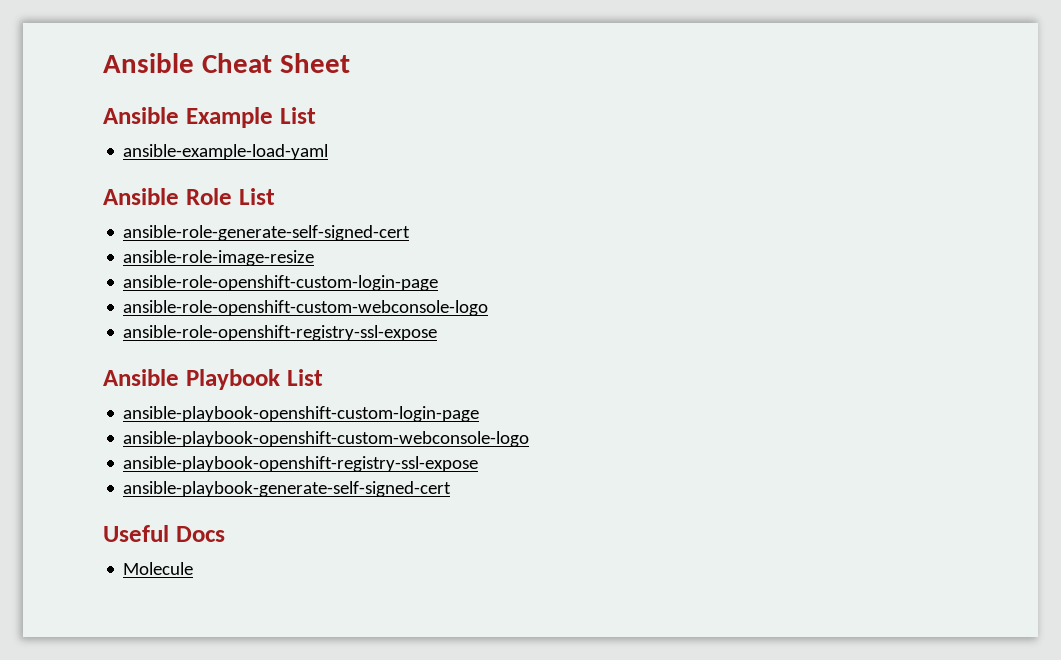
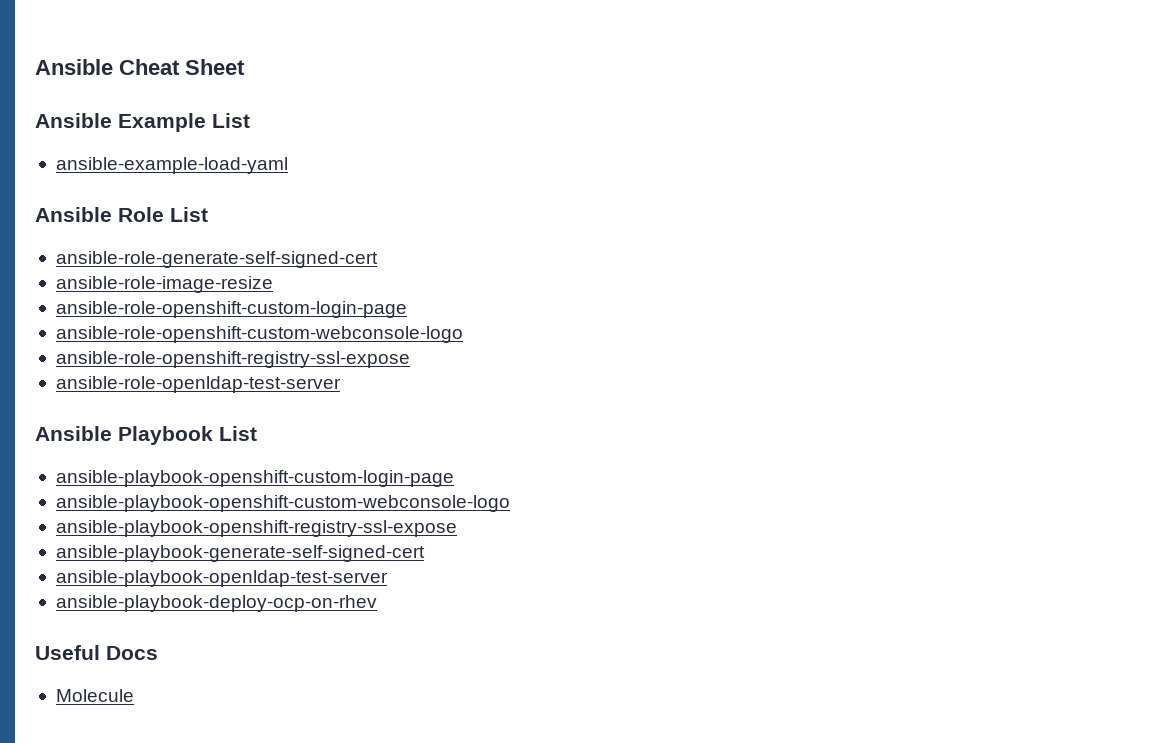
+ ansible-role-openldap-test-server
+ ansible-playbook-openldap-test-server
+ ansible-playbook-deploy-ocp-on-rhev

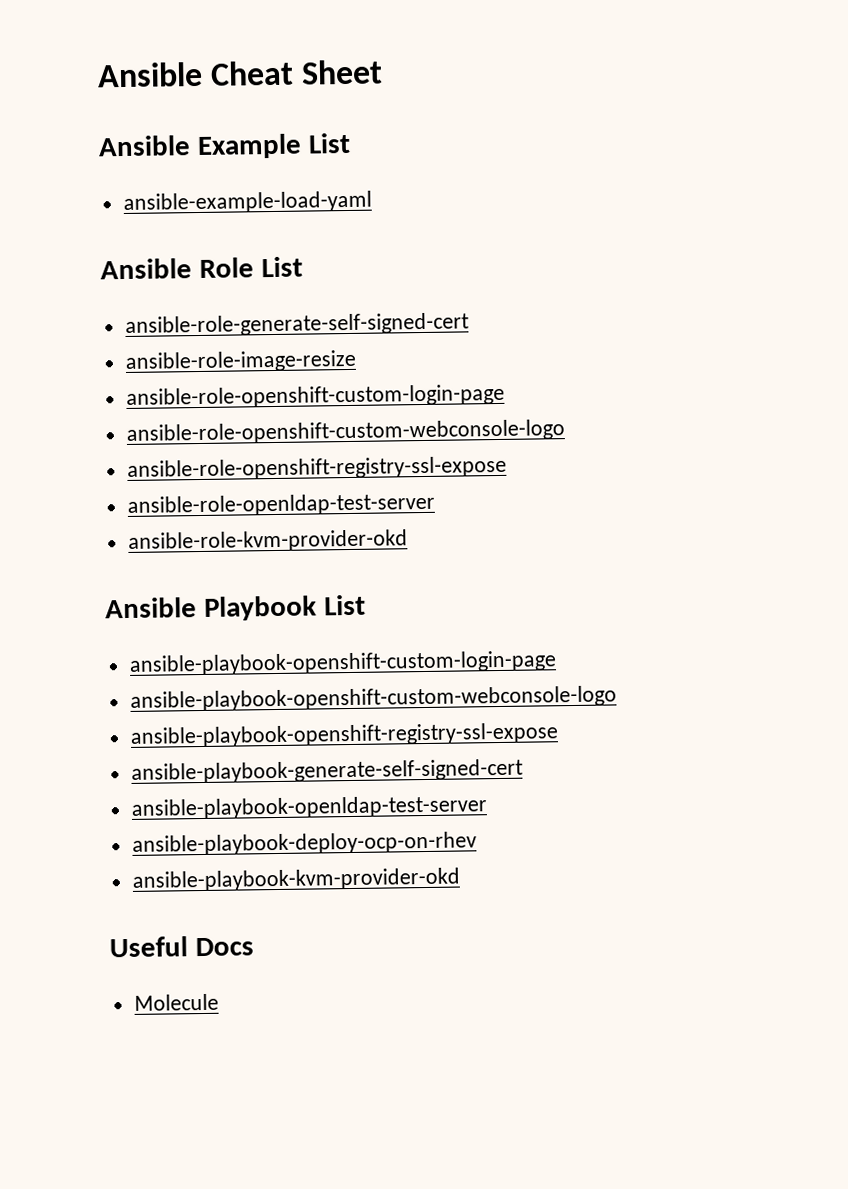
+ ansible-role-kvm-provider-okd
+ ansible-playbook-kvm-provider-okd

